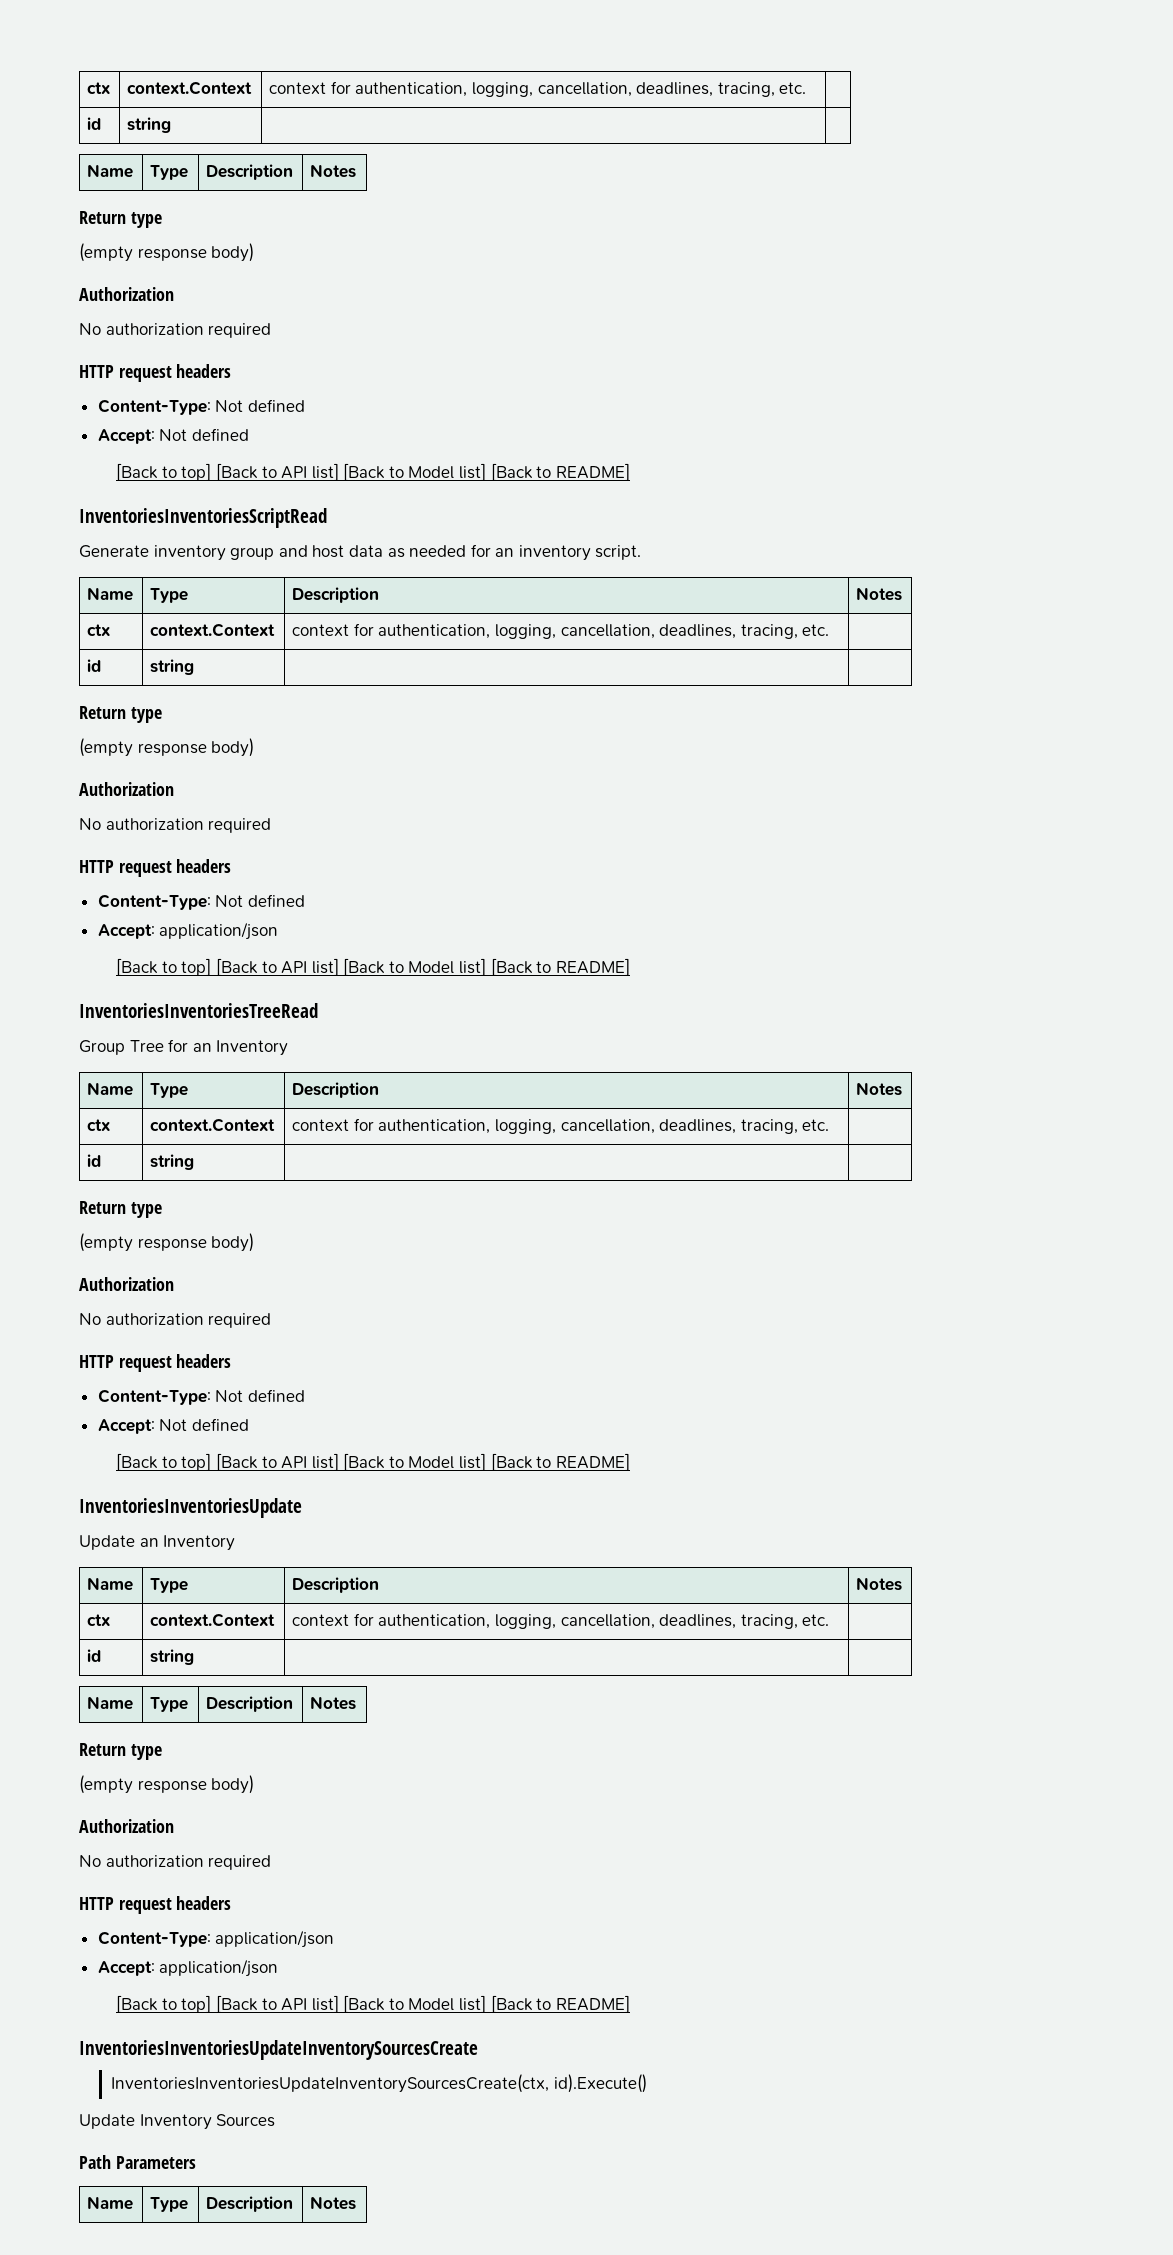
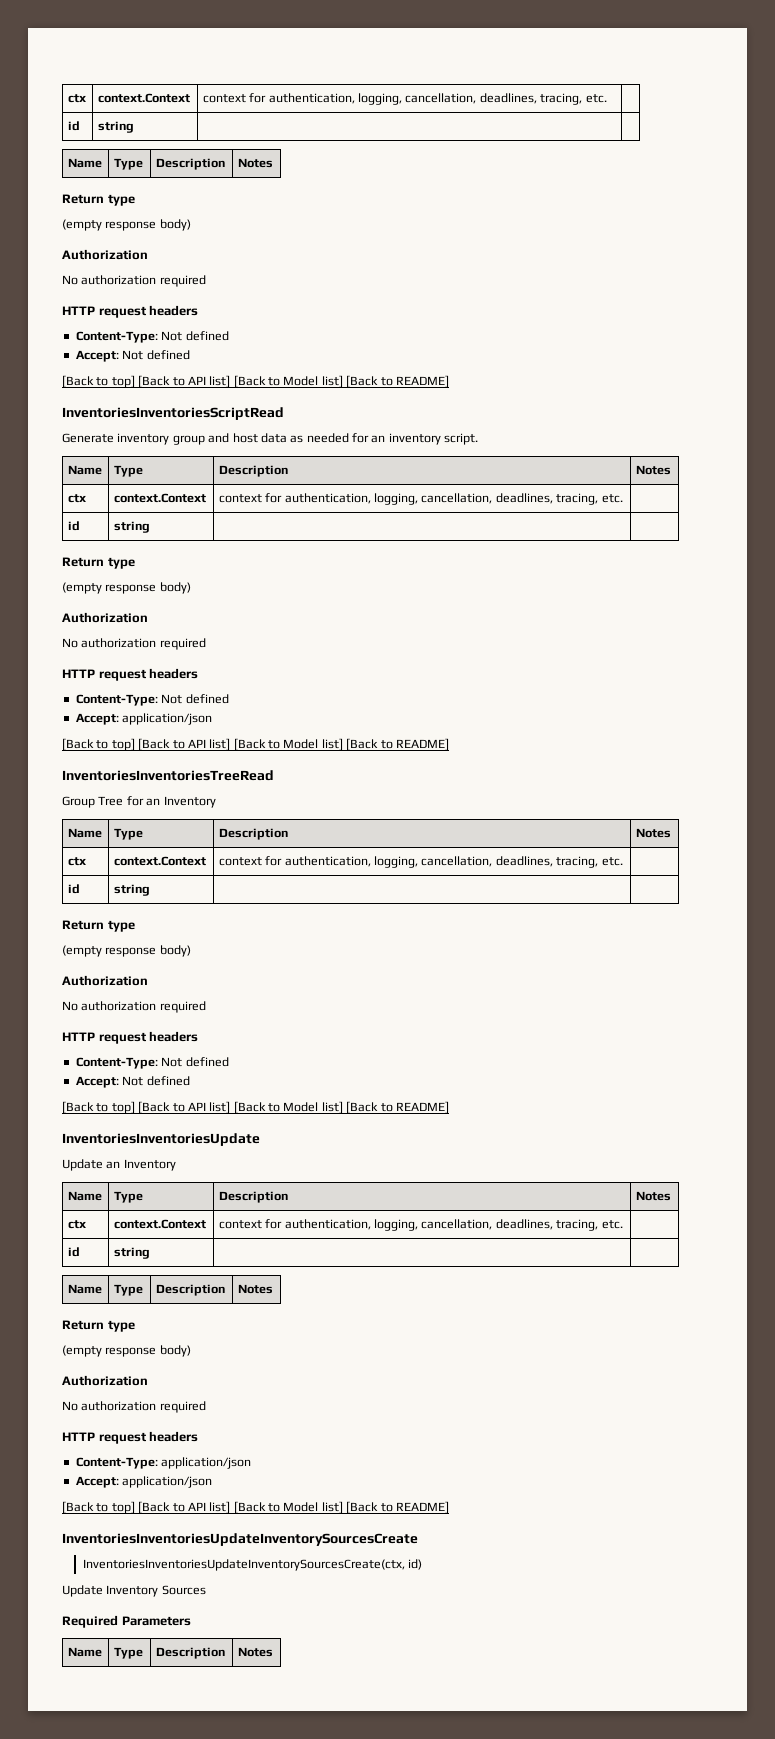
- InventoriesInventoriesUpdateInventorySourcesCreate(ctx, id).Execute()
+ InventoriesInventoriesUpdateInventorySourcesCreate(ctx, id)
- Path Parameters
+ Required Parameters

